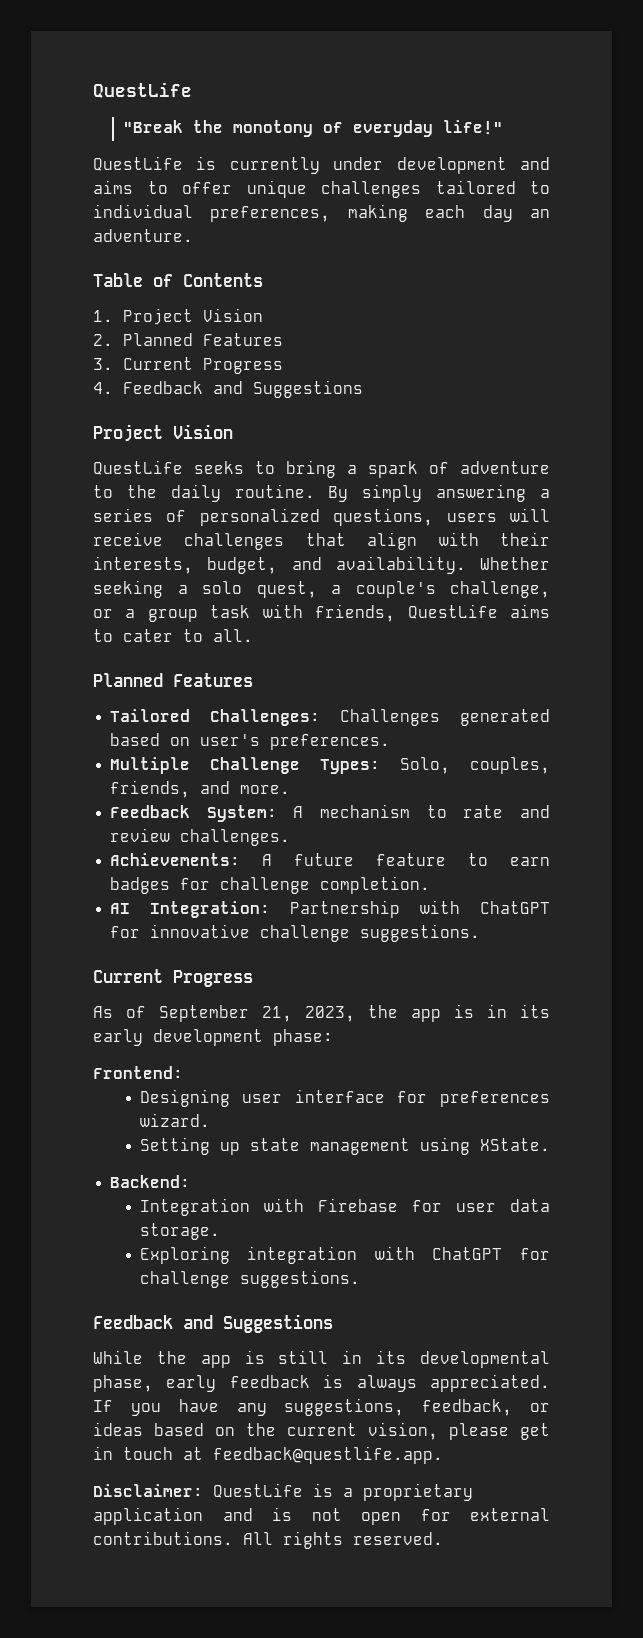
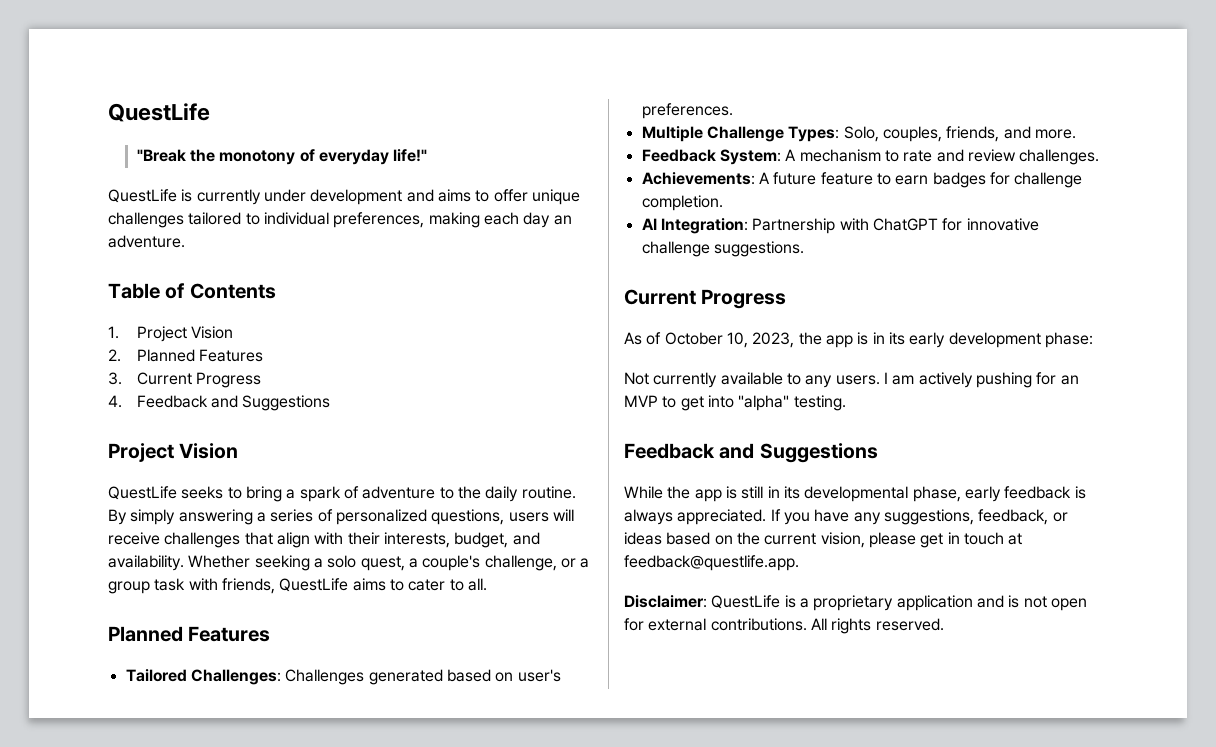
- As of September 21, 2023, the app is in its early development phase:
+ As of October 10, 2023, the app is in its early development phase:
- Frontend:
- Designing user interface for preferences wizard.
- Setting up state management using XState.
- Backend:
- Integration with Firebase for user data storage.
- Exploring integration with ChatGPT for challenge suggestions.
+ Not currently available to any users. I am actively pushing for an MVP to get into "alpha" testing.

